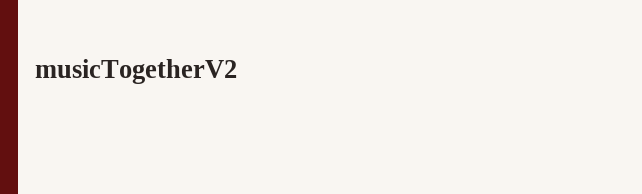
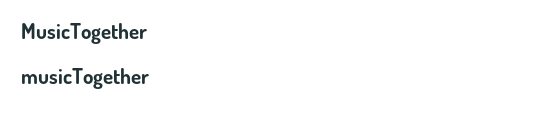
- musicTogetherV2
+ MusicTogether
+ musicTogether

